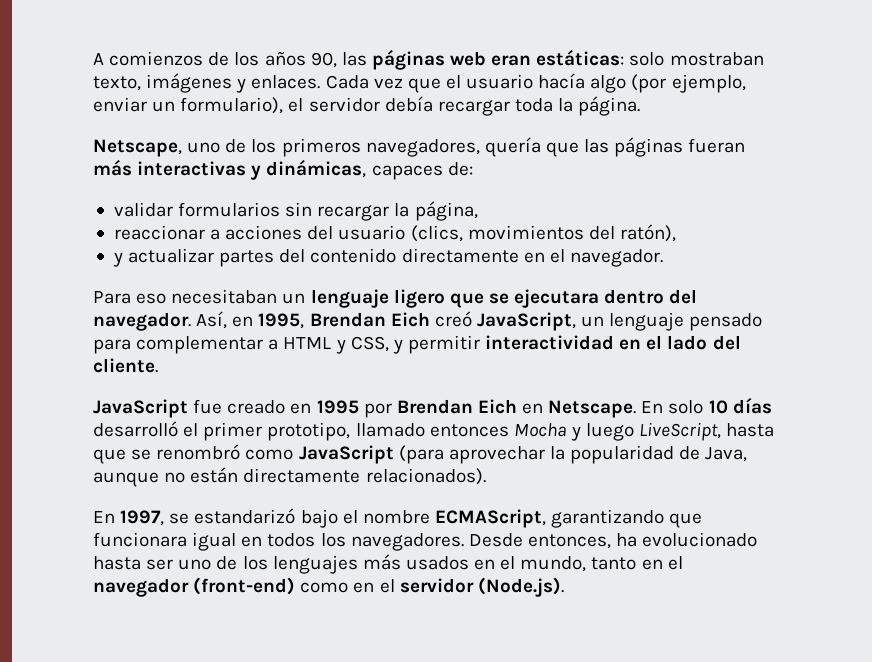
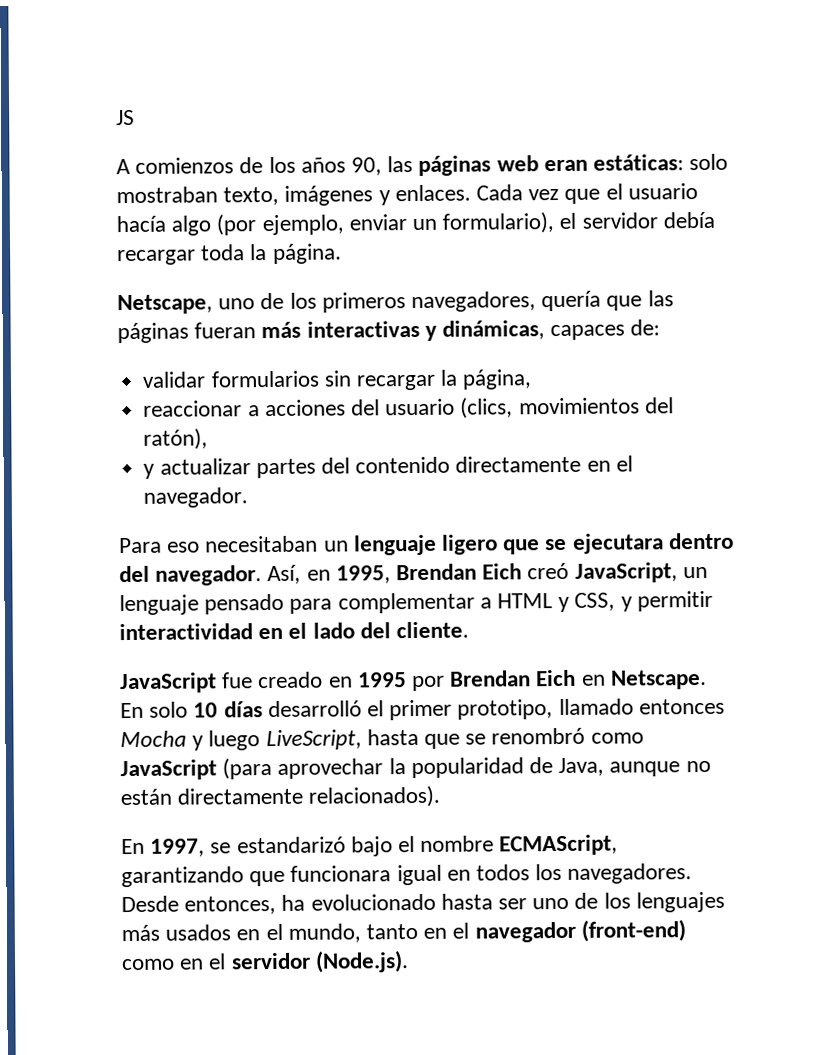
+ JS

